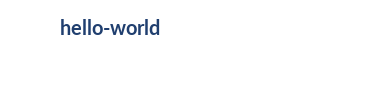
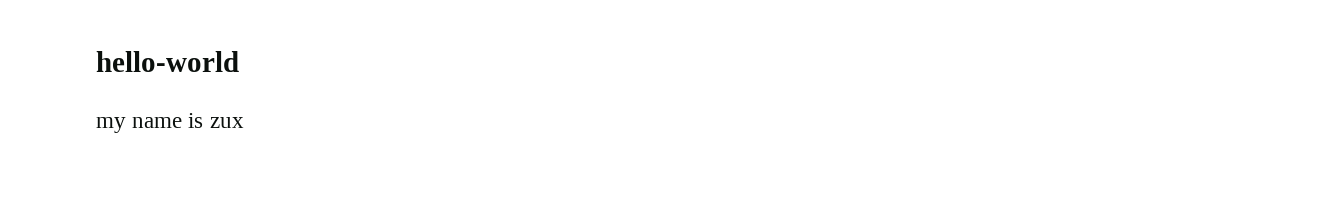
+ my name is zux

